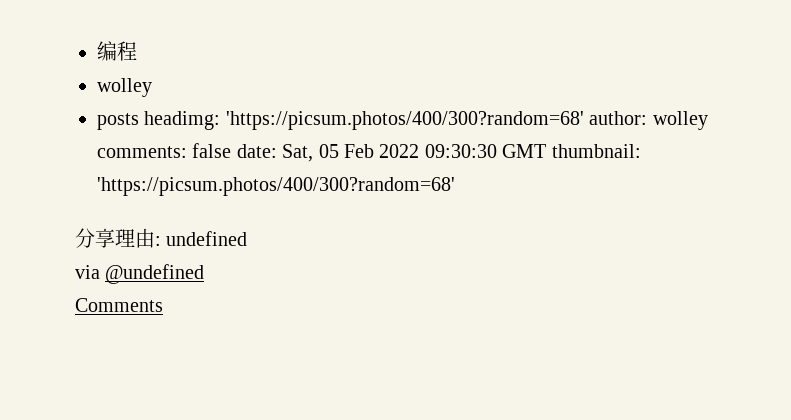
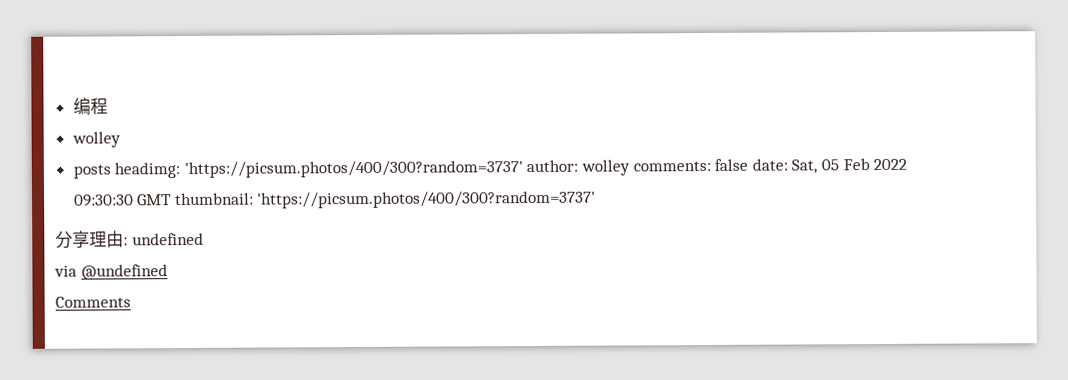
- posts headimg: 'https://picsum.photos/400/300?random=68' author: wolley comments: false date: Sat, 05 Feb 2022 09:30:30 GMT thumbnail: 'https://picsum.photos/400/300?random=68'
+ posts headimg: 'https://picsum.photos/400/300?random=3737' author: wolley comments: false date: Sat, 05 Feb 2022 09:30:30 GMT thumbnail: 'https://picsum.photos/400/300?random=3737'

